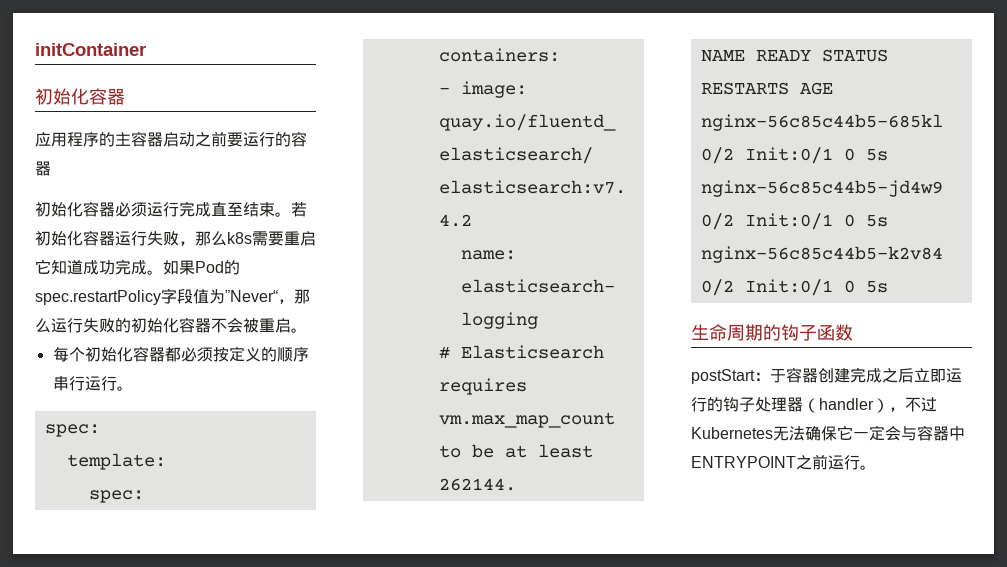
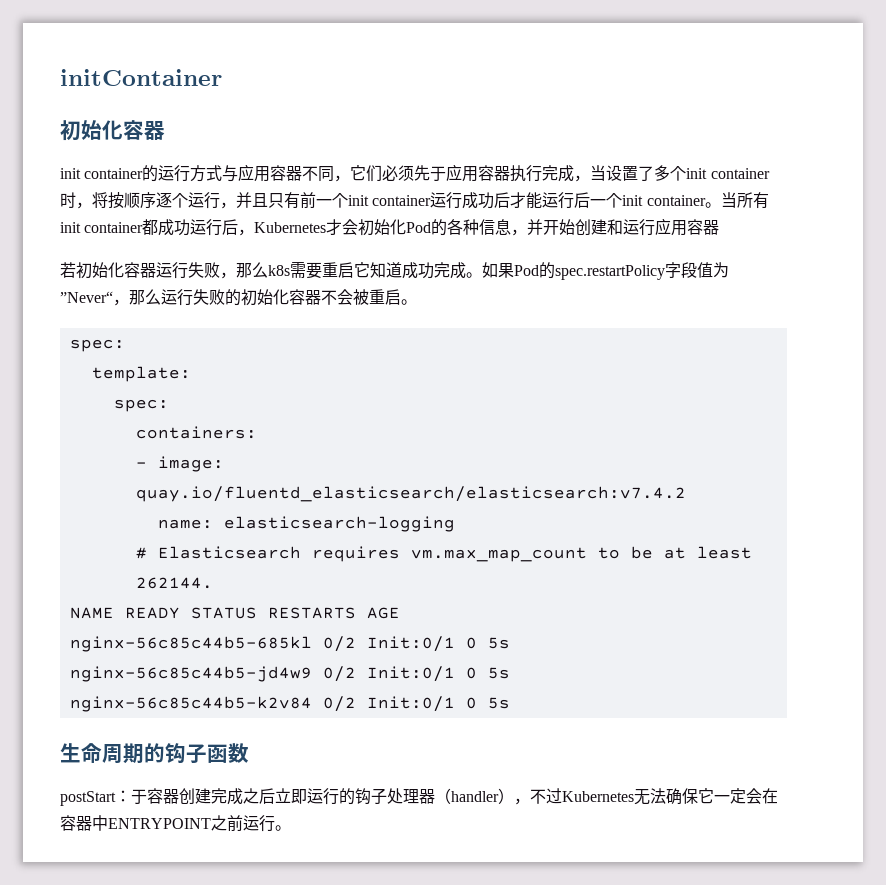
- 应用程序的主容器启动之前要运行的容器
- 初始化容器必须运行完成直至结束。若初始化容器运行失败，那么k8s需要重启它知道成功完成。
+ init container的运行方式与应用容器不同，它们必须先于应用容器执行完成，当设置了多个init container时，将按顺序逐个运行，并且只有前一个init container运行成功后才能运行后一个init container。当所有init container都成功运行后，Kubernetes才会初始化Pod的各种信息，并开始创建和运行应用容器
+ 若初始化容器运行失败，那么k8s需要重启它知道成功完成。
- 每个初始化容器都必须按定义的顺序串行运行。
- postStart：于容器创建完成之后立即运行的钩子处理器（handler），不过Kubernetes无法确保它一定会与容器中ENTRYPOINT之前运行。
+ postStart：于容器创建完成之后立即运行的钩子处理器（handler），不过Kubernetes无法确保它一定会在容器中ENTRYPOINT之前运行。

